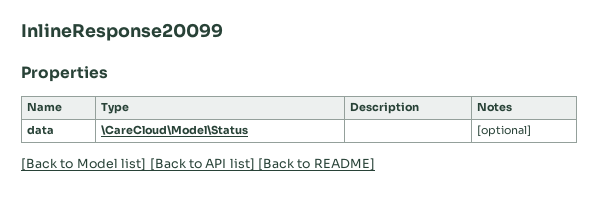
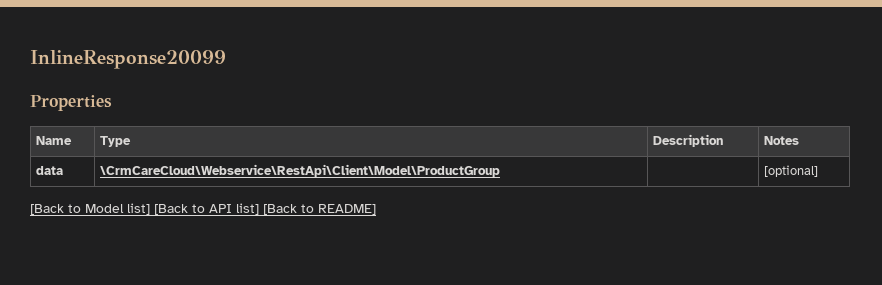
- data | \CareCloud\Model\Status | | [optional]
+ data | \CrmCareCloud\Webservice\RestApi\Client\Model\ProductGroup | | [optional]

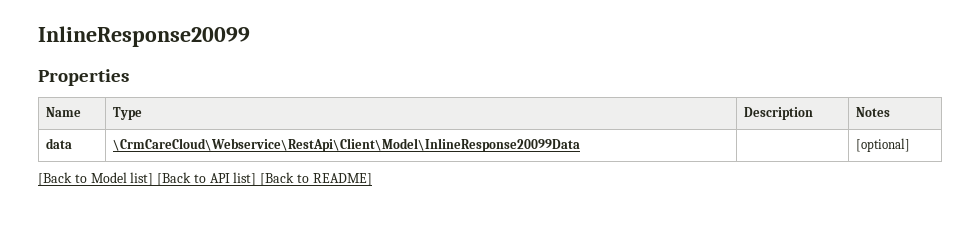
- data | \CrmCareCloud\Webservice\RestApi\Client\Model\ProductGroup | | [optional]
+ data | \CrmCareCloud\Webservice\RestApi\Client\Model\InlineResponse20099Data | | [optional]

